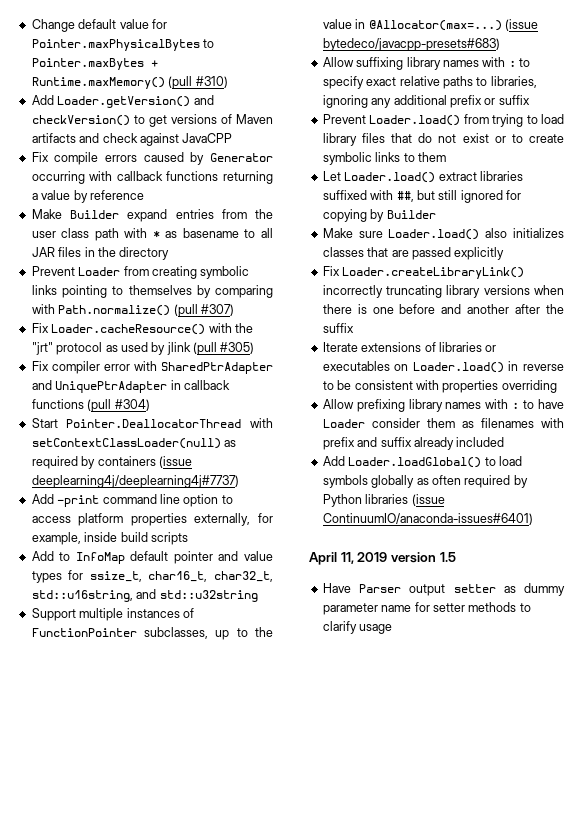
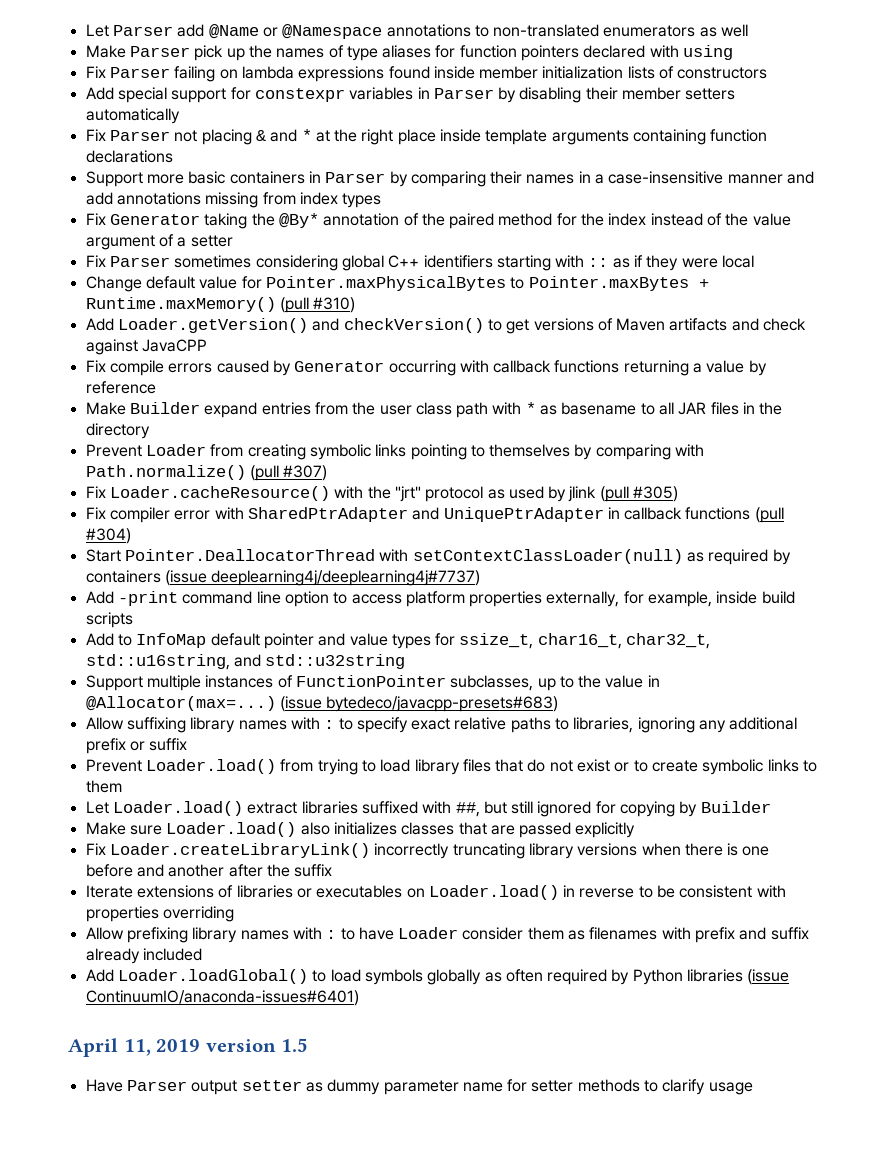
+ Let Parser add @Name or @Namespace annotations to non-translated enumerators as well
+ Make Parser pick up the names of type aliases for function pointers declared with using
+ Fix Parser failing on lambda expressions found inside member initialization lists of constructors
+ Add special support for constexpr variables in Parser by disabling their member setters automatically
+ Fix Parser not placing & and * at the right place inside template arguments containing function declarations
+ Support more basic containers in Parser by comparing their names in a case-insensitive manner and add annotations missing from index types
+ Fix Generator taking the @By* annotation of the paired method for the index instead of the value argument of a setter
+ Fix Parser sometimes considering global C++ identifiers starting with :: as if they were local

